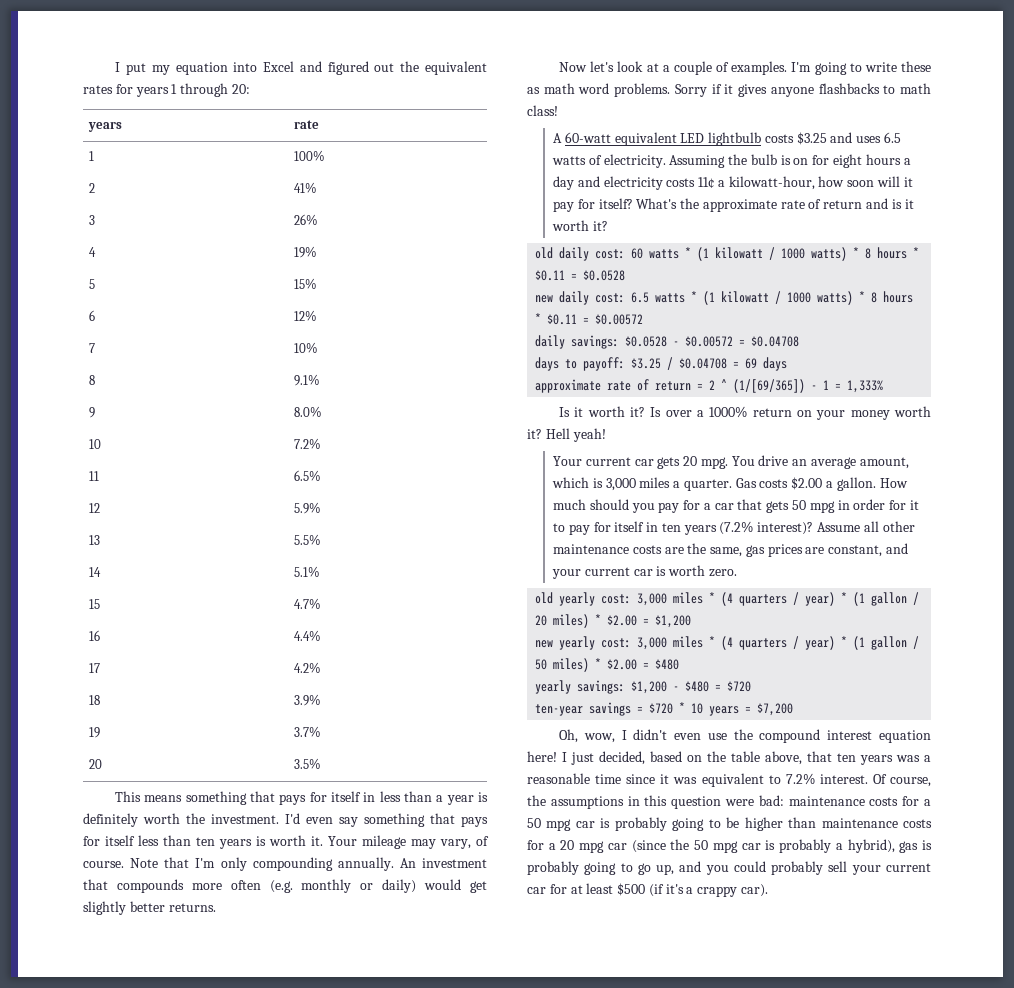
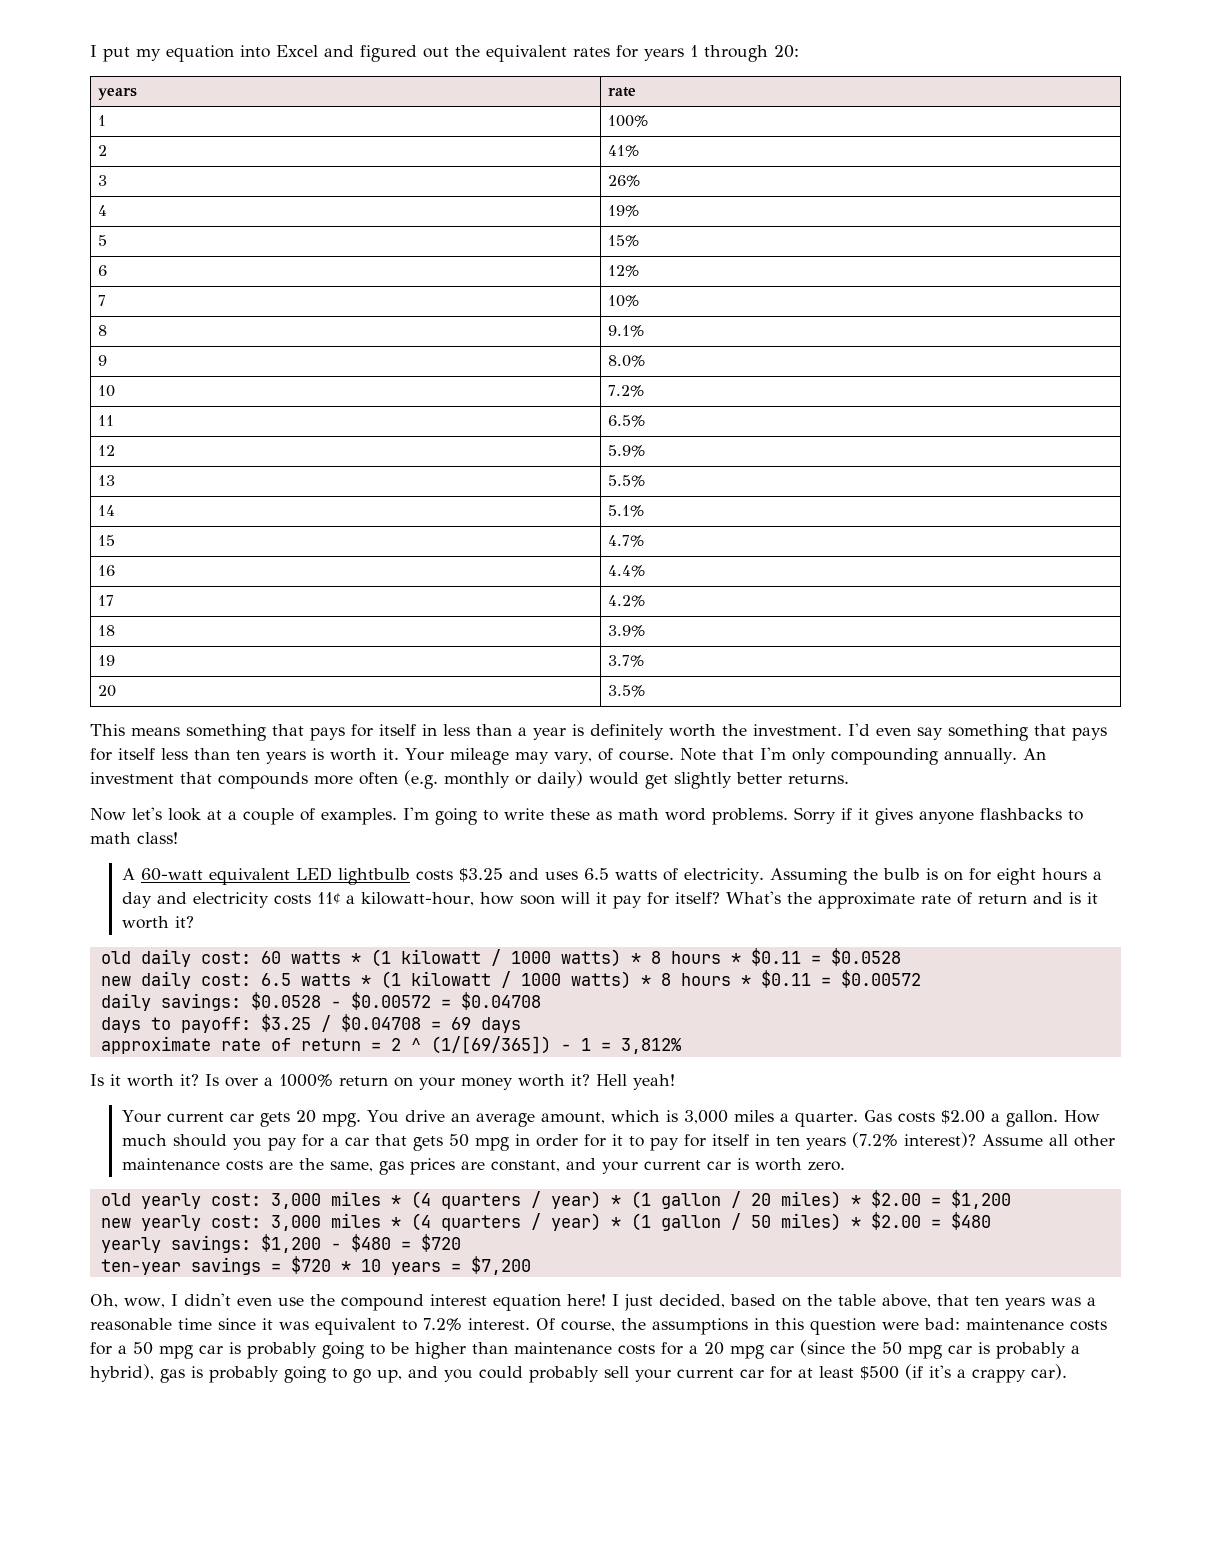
- approximate rate of return = 2 ^ (1/[69/365]) - 1 = 1,333%
+ approximate rate of return = 2 ^ (1/[69/365]) - 1 = 3,812%

